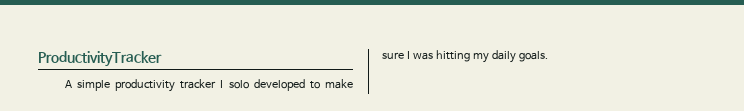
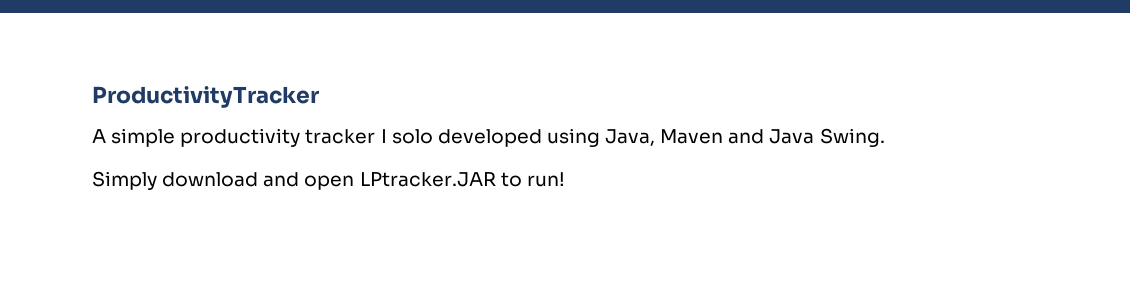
- A simple productivity tracker I solo developed to make sure I was hitting my daily goals.
+ A simple productivity tracker I solo developed using Java, Maven and Java Swing.
+ Simply download and open LPtracker.JAR to run!

